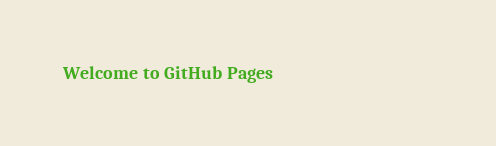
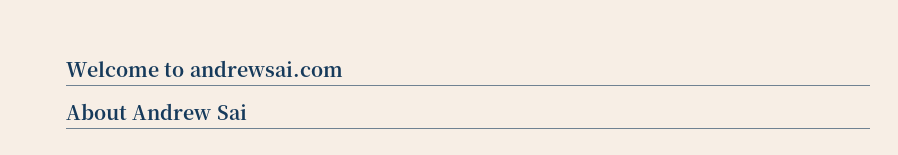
- Welcome to GitHub Pages
+ Welcome to andrewsai.com
+ About Andrew Sai

